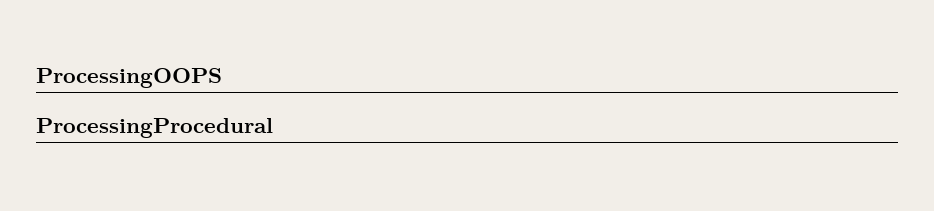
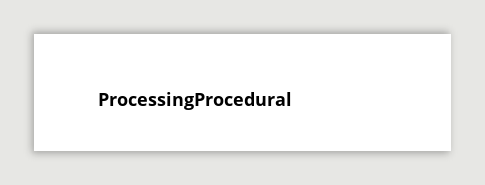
- ProcessingOOPS

